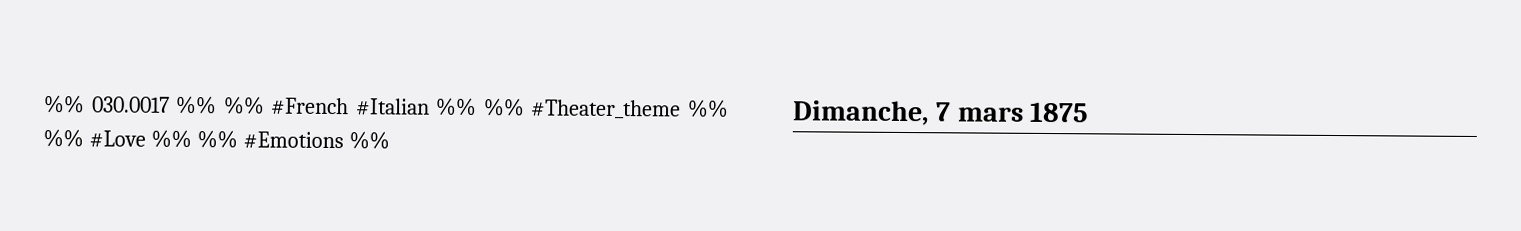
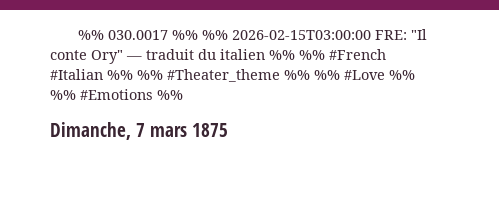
- %% 030.0017 %% %% #French #Italian %% %% #Theater_theme %% %% #Love %% %% #Emotions %%
+ %% 030.0017 %% %% 2026-02-15T03:00:00 FRE: "Il conte Ory" — traduit du italien %% %% #French #Italian %% %% #Theater_theme %% %% #Love %% %% #Emotions %%

